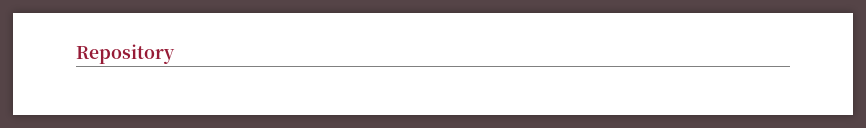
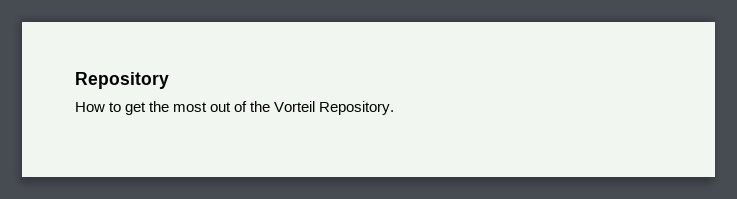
+ How to get the most out of the Vorteil Repository.

